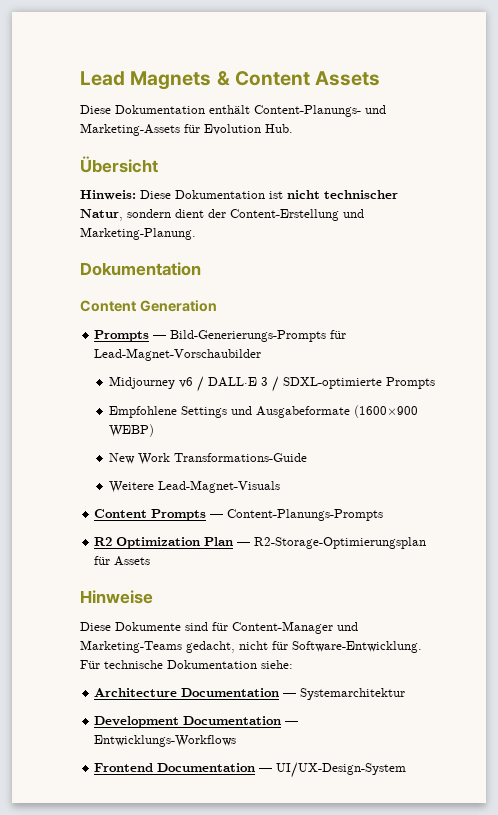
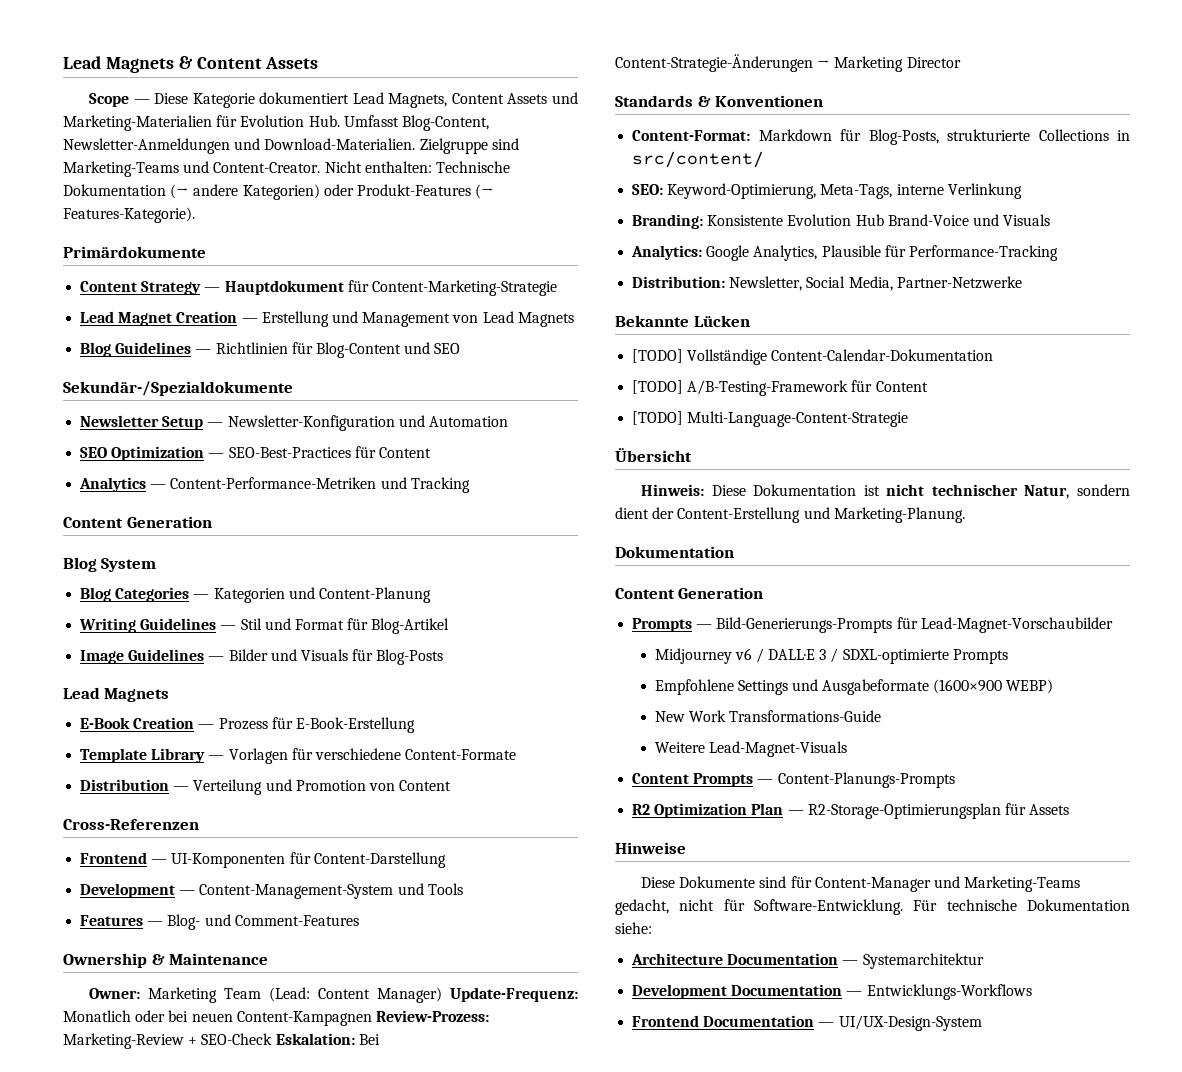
- Diese Dokumentation enthält Content-Planungs- und Marketing-Assets für Evolution Hub.
+ Scope — Diese Kategorie dokumentiert Lead Magnets, Content Assets und Marketing-Materialien für Evolution Hub. Umfasst Blog-Content, Newsletter-Anmeldungen und Download-Materialien. Zielgruppe sind Marketing-Teams und Content-Creator. Nicht enthalten: Technische Dokumentation (→ andere Kategorien) oder Produkt-Features (→ Features-Kategorie).
+ Primärdokumente
+ Content Strategy — Hauptdokument für Content-Marketing-Strategie
+ Lead Magnet Creation — Erstellung und Management von Lead Magnets
+ Blog Guidelines — Richtlinien für Blog-Content und SEO
+ Sekundär-/Spezialdokumente
+ Newsletter Setup — Newsletter-Konfiguration und Automation
+ SEO Optimization — SEO-Best-Practices für Content
+ Analytics — Content-Performance-Metriken und Tracking
+ Content Generation
+ Blog System
+ Blog Categories — Kategorien und Content-Planung
+ Writing Guidelines — Stil und Format für Blog-Artikel
+ Image Guidelines — Bilder und Visuals für Blog-Posts
+ Lead Magnets
+ E-Book Creation — Prozess für E-Book-Erstellung
+ Template Library — Vorlagen für verschiedene Content-Formate
+ Distribution — Verteilung und Promotion von Content
+ Cross-Referenzen
+ Frontend — UI-Komponenten für Content-Darstellung
+ Development — Content-Management-System und Tools
+ Features — Blog- und Comment-Features
+ Ownership & Maintenance
+ Owner: Marketing Team (Lead: Content Manager) Update-Frequenz: Monatlich oder bei neuen Content-Kampagnen Review-Prozess: Marketing-Review + SEO-Check Eskalation: Bei Content-Strategie-Änderungen → Marketing Director
+ Standards & Konventionen
+ Content-Format: Markdown für Blog-Posts, strukturierte Collections in src/content/
+ SEO: Keyword-Optimierung, Meta-Tags, interne Verlinkung
+ Branding: Konsistente Evolution Hub Brand-Voice und Visuals
+ Analytics: Google Analytics, Plausible für Performance-Tracking
+ Distribution: Newsletter, Social Media, Partner-Netzwerke
+ Bekannte Lücken
+ [TODO] Vollständige Content-Calendar-Dokumentation
+ [TODO] A/B-Testing-Framework für Content
+ [TODO] Multi-Language-Content-Strategie

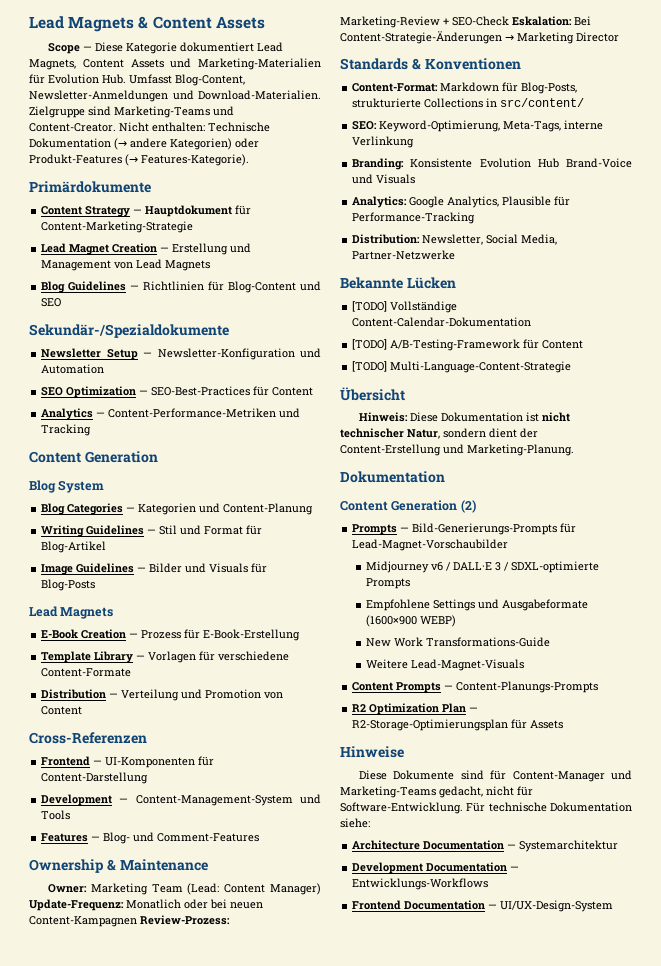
  Hinweis: Diese Dokumentation ist nicht technischer Natur, sondern dient der Content-Erstellung und Marketing-Planung.
  Dokumentation
- Content Generation
+ Content Generation (2)

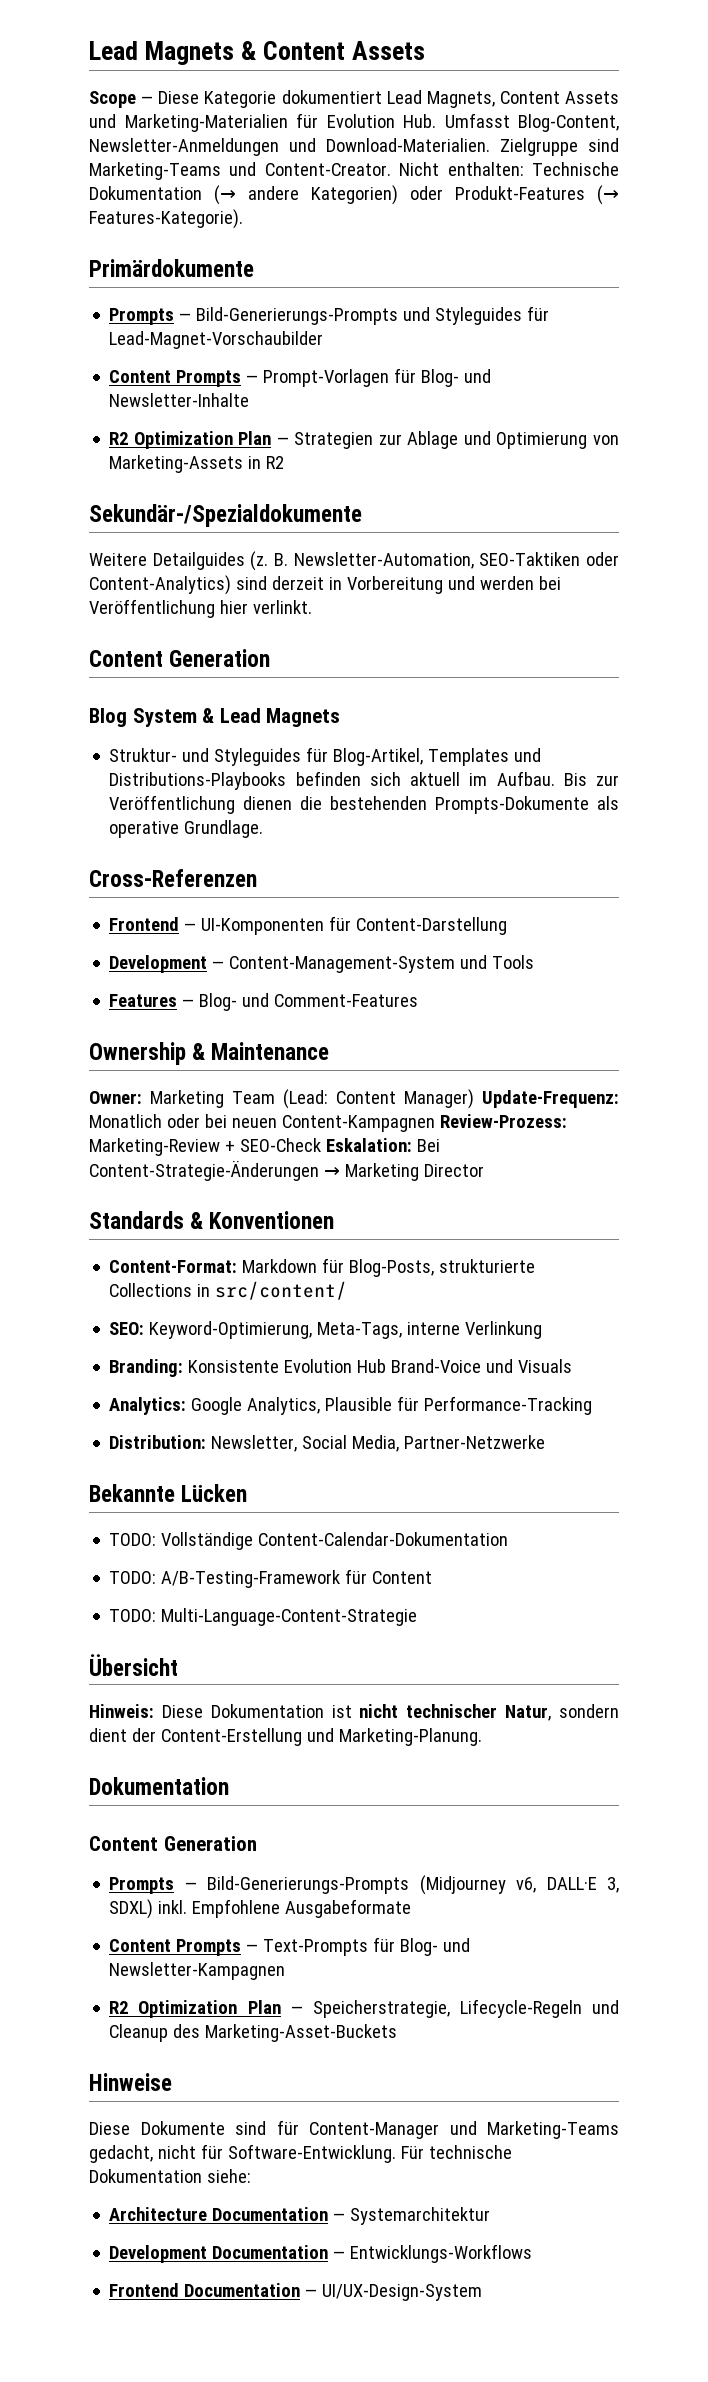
- Content Strategy — Hauptdokument für Content-Marketing-Strategie
- Lead Magnet Creation — Erstellung und Management von Lead Magnets
- Blog Guidelines — Richtlinien für Blog-Content und SEO
+ Prompts — Bild-Generierungs-Prompts und Styleguides für Lead-Magnet-Vorschaubilder
+ Content Prompts — Prompt-Vorlagen für Blog- und Newsletter-Inhalte
+ R2 Optimization Plan — Strategien zur Ablage und Optimierung von Marketing-Assets in R2
  Sekundär-/Spezialdokumente
- Newsletter Setup — Newsletter-Konfiguration und Automation
- SEO Optimization — SEO-Best-Practices für Content
- Analytics — Content-Performance-Metriken und Tracking
+ Weitere Detailguides (z. B. Newsletter-Automation, SEO-Taktiken oder Content-Analytics) sind derzeit in Vorbereitung und werden bei Veröffentlichung hier verlinkt.
  Content Generation
- Blog System
- Blog Categories — Kategorien und Content-Planung
- Writing Guidelines — Stil und Format für Blog-Artikel
- Image Guidelines — Bilder und Visuals für Blog-Posts
- Lead Magnets
- E-Book Creation — Prozess für E-Book-Erstellung
- Template Library — Vorlagen für verschiedene Content-Formate
- Distribution — Verteilung und Promotion von Content
+ Blog System & Lead Magnets
+ Struktur- und Styleguides für Blog-Artikel, Templates und Distributions-Playbooks befinden sich aktuell im Aufbau. Bis zur Veröffentlichung dienen die bestehenden Prompts-Dokumente als operative Grundlage.
- [TODO] Vollständige Content-Calendar-Dokumentation
+ TODO: Vollständige Content-Calendar-Dokumentation
- [TODO] A/B-Testing-Framework für Content
+ TODO: A/B-Testing-Framework für Content
- [TODO] Multi-Language-Content-Strategie
+ TODO: Multi-Language-Content-Strategie
  Hinweis: Diese Dokumentation ist nicht technischer Natur, sondern dient der Content-Erstellung und Marketing-Planung.
  Dokumentation
- Content Generation (2)
- Prompts — Bild-Generierungs-Prompts für Lead-Magnet-Vorschaubilder
- Midjourney v6 / DALL·E 3 / SDXL-optimierte Prompts
- Empfohlene Settings und Ausgabeformate (1600×900 WEBP)
- New Work Transformations-Guide
- Weitere Lead-Magnet-Visuals
- Content Prompts — Content-Planungs-Prompts
- R2 Optimization Plan — R2-Storage-Optimierungsplan für Assets
+ Content Generation
+ Prompts — Bild-Generierungs-Prompts (Midjourney v6, DALL·E 3, SDXL) inkl. Empfohlene Ausgabeformate
+ Content Prompts — Text-Prompts für Blog- und Newsletter-Kampagnen
+ R2 Optimization Plan — Speicherstrategie, Lifecycle-Regeln und Cleanup des Marketing-Asset-Buckets

